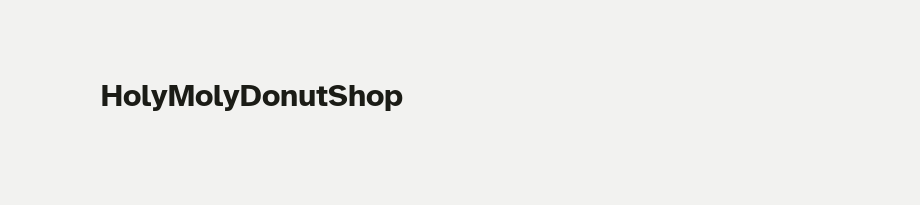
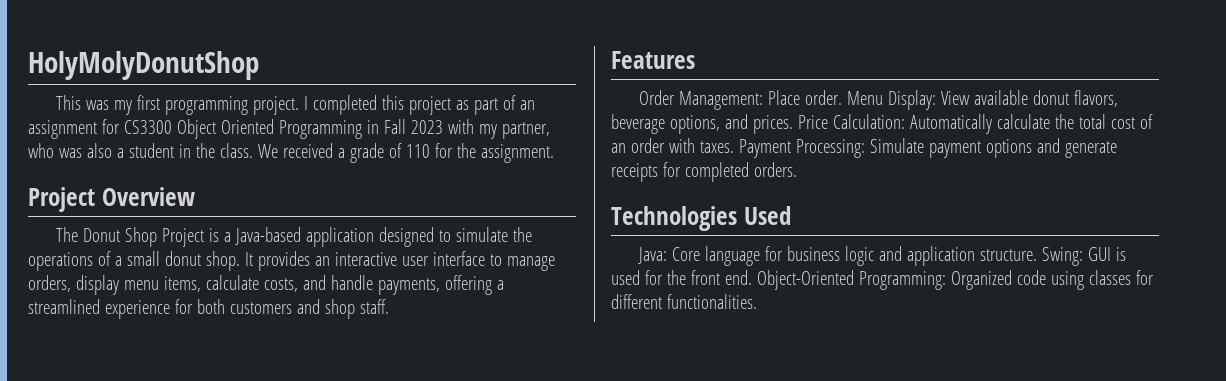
+ This was my first programming project. I completed this project as part of an assignment for CS3300 Object Oriented Programming in Fall 2023 with my partner, who was also a student in the class. We received a grade of 110 for the assignment.
+ Project Overview
+ The Donut Shop Project is a Java-based application designed to simulate the operations of a small donut shop. It provides an interactive user interface to manage orders, display menu items, calculate costs, and handle payments, offering a streamlined experience for both customers and shop staff.
+ Features
+ Order Management: Place order. Menu Display: View available donut flavors, beverage options, and prices. Price Calculation: Automatically calculate the total cost of an order with taxes. Payment Processing: Simulate payment options and generate receipts for completed orders.
+ Technologies Used
+ Java: Core language for business logic and application structure. Swing: GUI is used for the front end. Object-Oriented Programming: Organized code using classes for different functionalities.

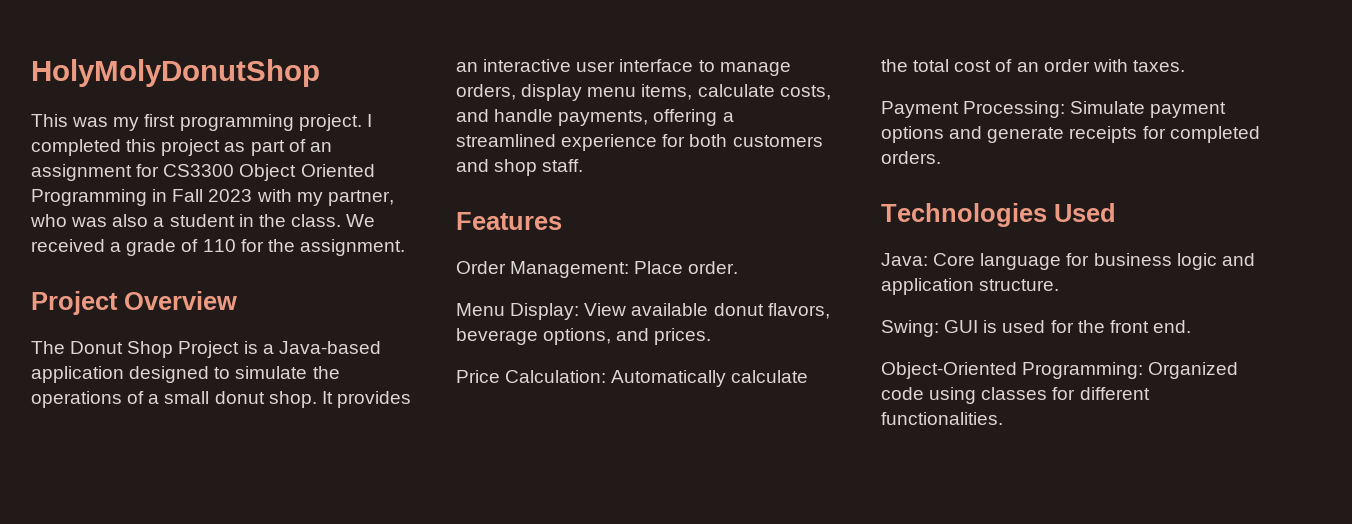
- Order Management: Place order. Menu Display: View available donut flavors, beverage options, and prices. Price Calculation: Automatically calculate the total cost of an order with taxes. Payment Processing: Simulate payment options and generate receipts for completed orders.
+ Order Management: Place order.
+ Menu Display: View available donut flavors, beverage options, and prices.
+ Price Calculation: Automatically calculate the total cost of an order with taxes.
+ Payment Processing: Simulate payment options and generate receipts for completed orders.
- Java: Core language for business logic and application structure. Swing: GUI is used for the front end. Object-Oriented Programming: Organized code using classes for different functionalities.
+ Java: Core language for business logic and application structure.
+ Swing: GUI is used for the front end.
+ Object-Oriented Programming: Organized code using classes for different functionalities.

